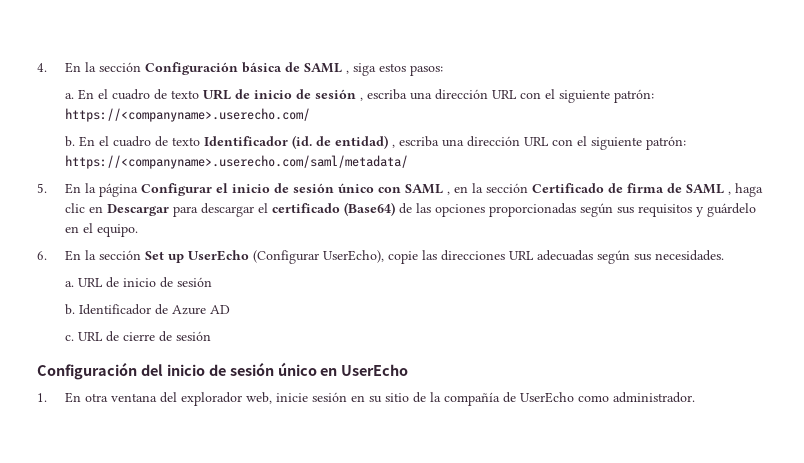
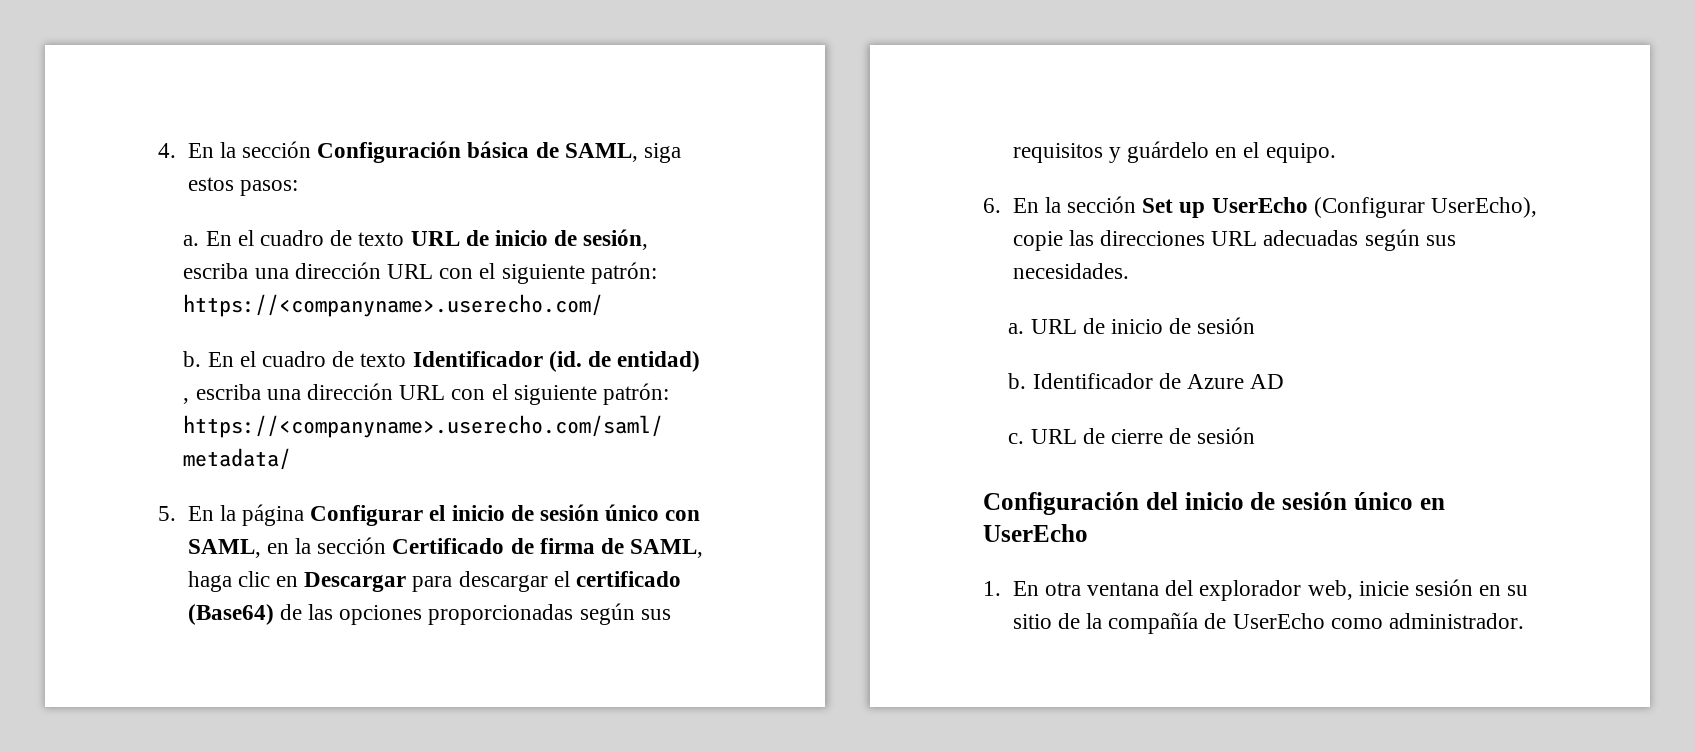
- 4. En la sección Configuración básica de SAML , siga estos pasos:
+ 4. En la sección Configuración básica de SAML, siga estos pasos:
- En el cuadro de texto URL de inicio de sesión , escriba una dirección URL con el siguiente patrón: https://<companyname>.userecho.com/
+ En el cuadro de texto URL de inicio de sesión, escriba una dirección URL con el siguiente patrón: https://<companyname>.userecho.com/
- 5. En la página Configurar el inicio de sesión único con SAML , en la sección Certificado de firma de SAML , haga clic en Descargar para descargar el certificado (Base64) de las opciones proporcionadas según sus requisitos y guárdelo en el equipo.
+ 5. En la página Configurar el inicio de sesión único con SAML, en la sección Certificado de firma de SAML, haga clic en Descargar para descargar el certificado (Base64) de las opciones proporcionadas según sus requisitos y guárdelo en el equipo.

